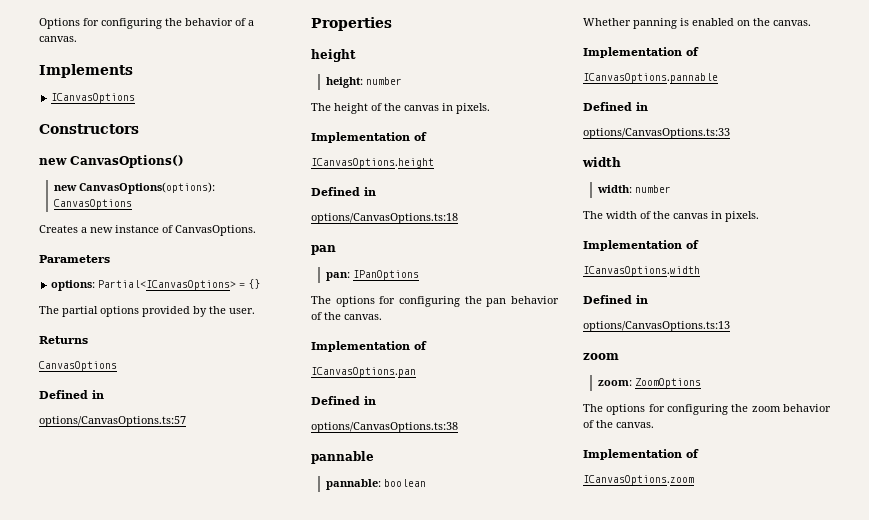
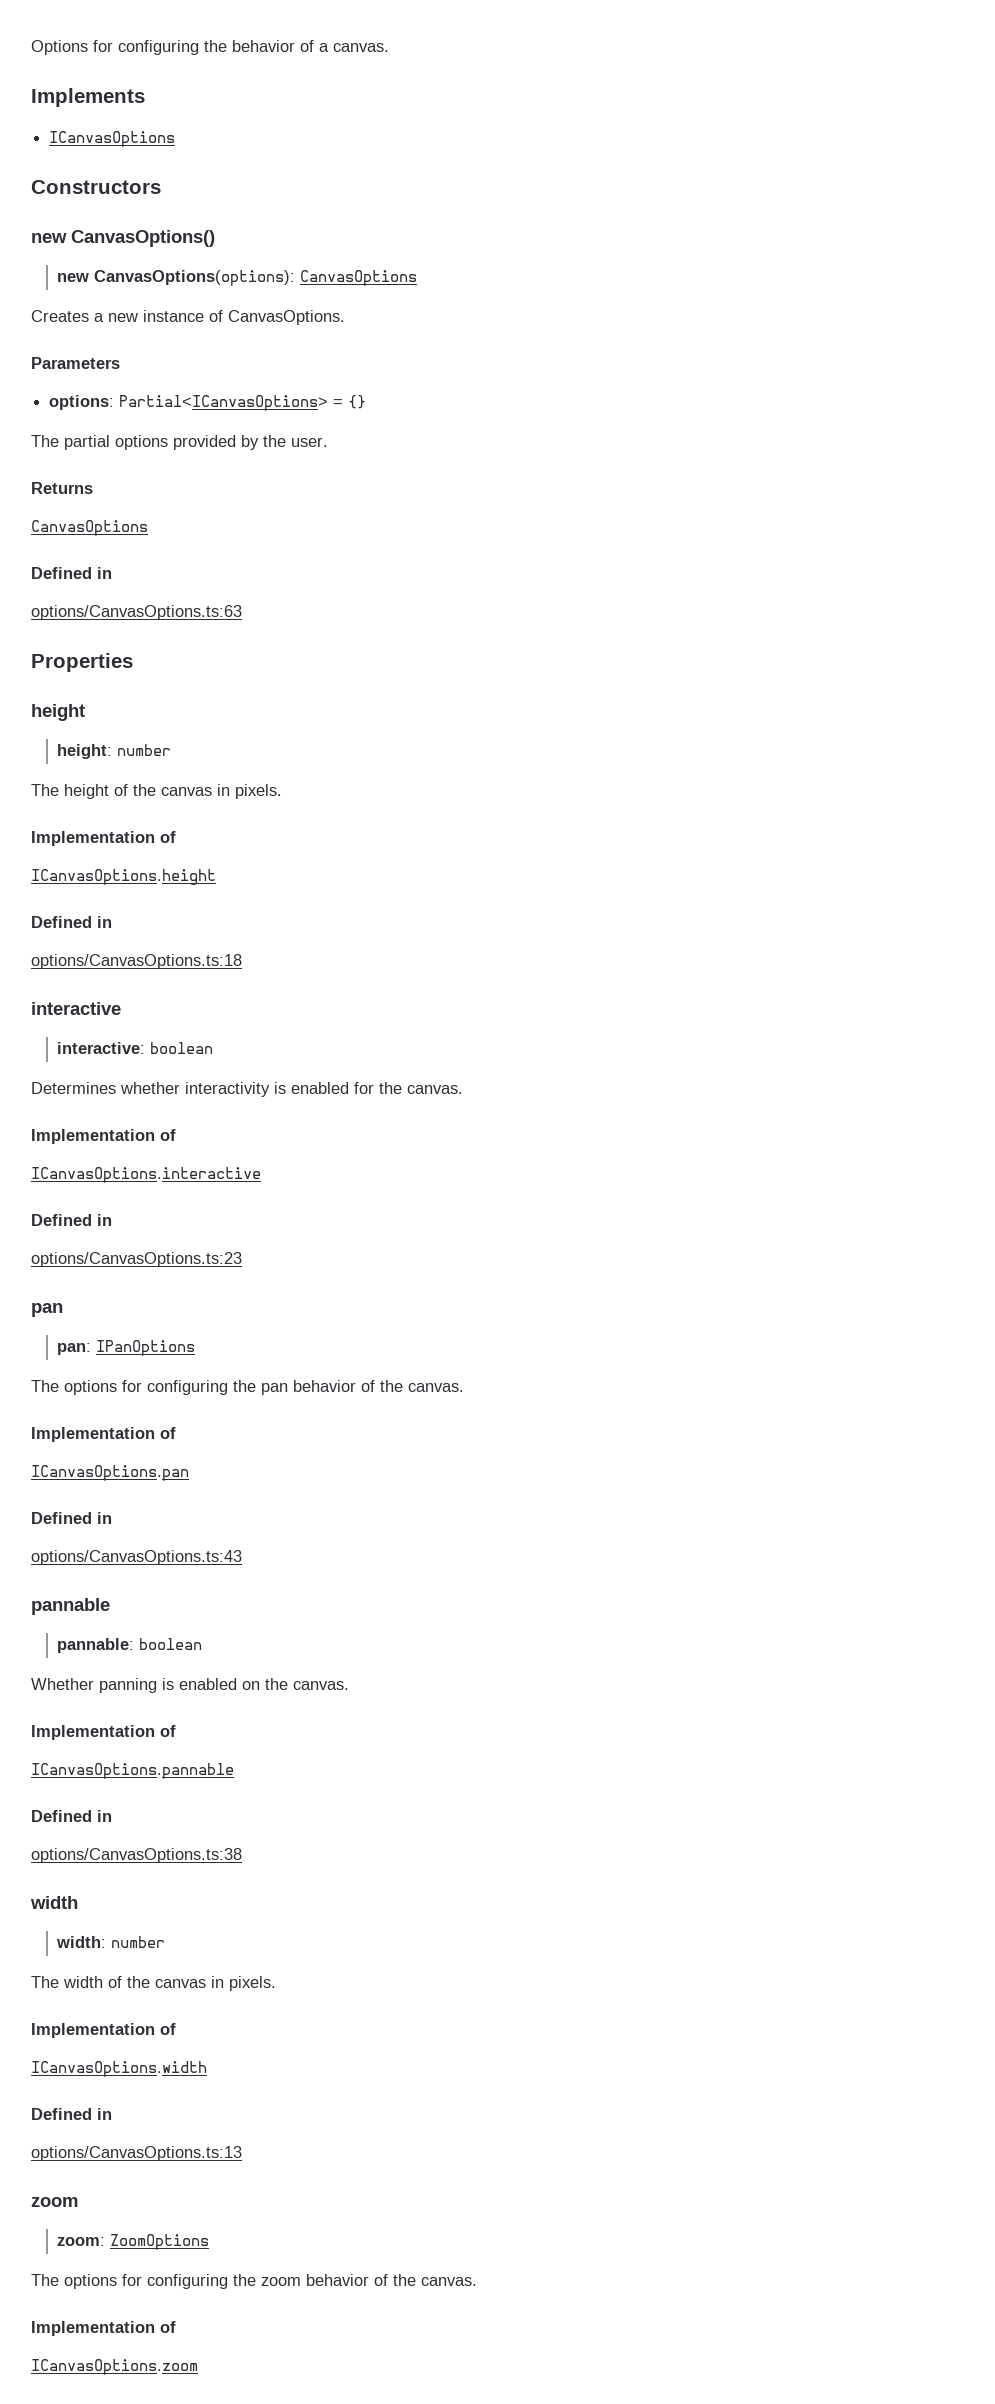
- options/CanvasOptions.ts:57
+ options/CanvasOptions.ts:63
+ interactive
+ interactive: boolean
+ Determines whether interactivity is enabled for the canvas.
+ Implementation of
+ ICanvasOptions.interactive
+ Defined in
+ options/CanvasOptions.ts:23
- options/CanvasOptions.ts:38
+ options/CanvasOptions.ts:43
- options/CanvasOptions.ts:33
+ options/CanvasOptions.ts:38

